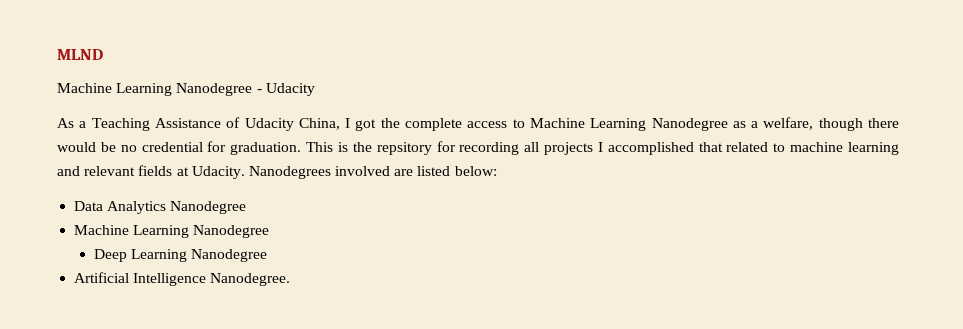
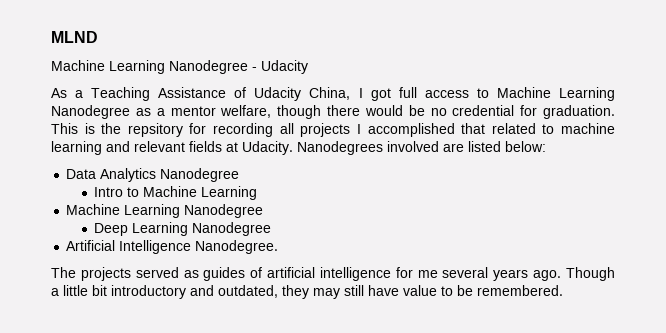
- As a Teaching Assistance of Udacity China, I got the complete access to Machine Learning Nanodegree as a welfare, though there would be no credential for graduation.
+ As a Teaching Assistance of Udacity China, I got full access to Machine Learning Nanodegree as a mentor welfare, though there would be no credential for graduation.
+ Intro to Machine Learning
+ The projects served as guides of artificial intelligence for me several years ago. Though a little bit introductory and outdated, they may still have value to be remembered.

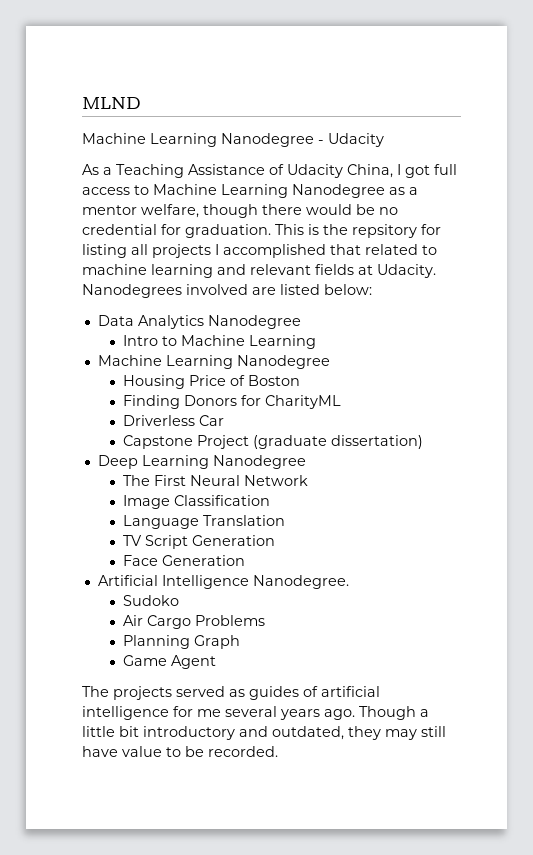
- This is the repsitory for recording all projects I accomplished that related to machine learning and relevant fields at Udacity.
+ This is the repsitory for listing all projects I accomplished that related to machine learning and relevant fields at Udacity.
+ Housing Price of Boston
+ Finding Donors for CharityML
+ Driverless Car
+ Capstone Project (graduate dissertation)
  Deep Learning Nanodegree
+ The First Neural Network
+ Image Classification
+ Language Translation
+ TV Script Generation
+ Face Generation
  Artificial Intelligence Nanodegree.
+ Sudoko
+ Air Cargo Problems
+ Planning Graph
+ Game Agent
- Though a little bit introductory and outdated, they may still have value to be remembered.
+ Though a little bit introductory and outdated, they may still have value to be recorded.

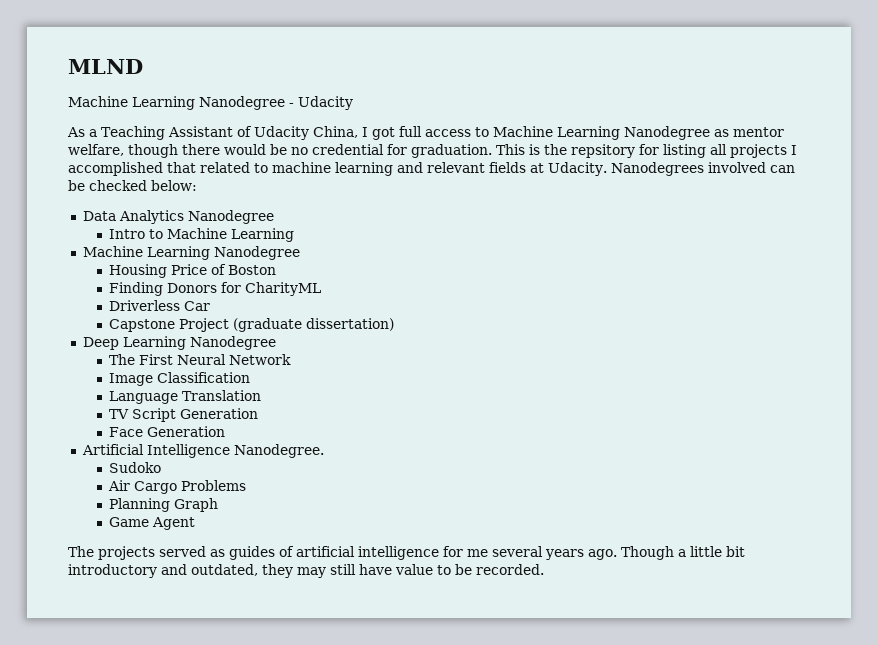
- As a Teaching Assistance of Udacity China, I got full access to Machine Learning Nanodegree as a mentor welfare, though there would be no credential for graduation.
+ As a Teaching Assistant of Udacity China, I got full access to Machine Learning Nanodegree as mentor welfare, though there would be no credential for graduation.
- Nanodegrees involved are listed below:
+ Nanodegrees involved can be checked below:

